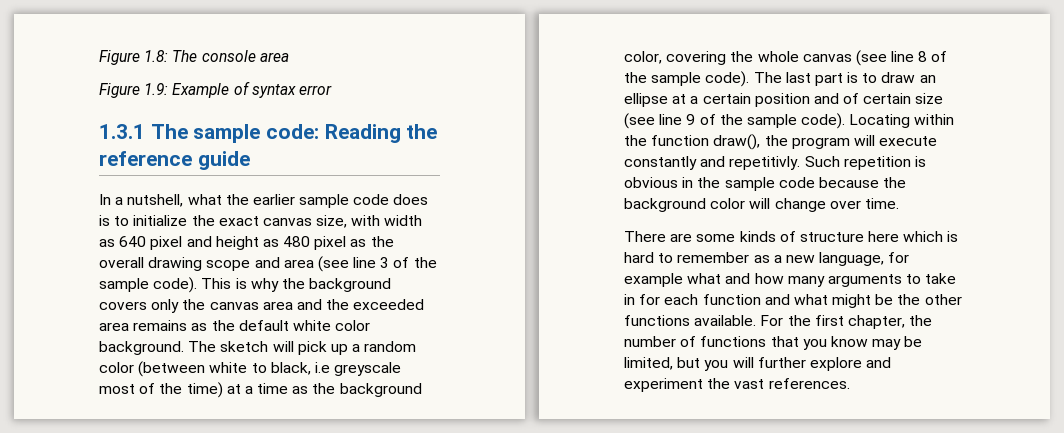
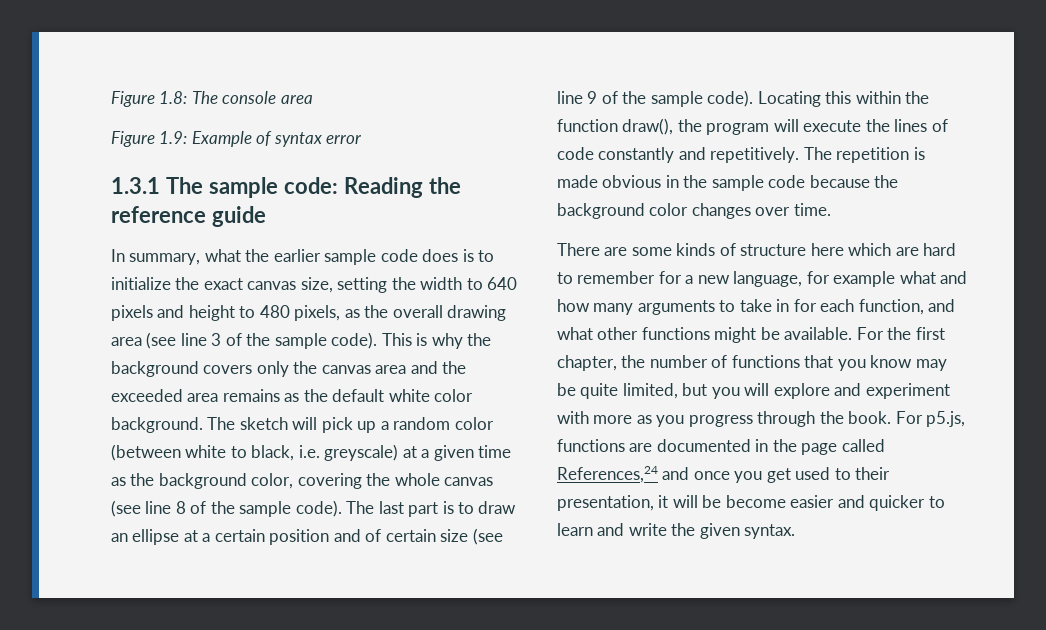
- In a nutshell, what the earlier sample code does is to initialize the exact canvas size, with width as 640 pixel and height as 480 pixel as the overall drawing scope and area (see line 3 of the sample code).
+ In summary, what the earlier sample code does is to initialize the exact canvas size, setting the width to 640 pixels and height to 480 pixels, as the overall drawing area (see line 3 of the sample code).
- The sketch will pick up a random color (between white to black, i.e greyscale most of the time) at a time as the background color, covering the whole canvas (see line 8 of the sample code).
+ The sketch will pick up a random color (between white to black, i.e. greyscale) at a given time as the background color, covering the whole canvas (see line 8 of the sample code).
- Locating within the function draw(), the program will execute constantly and repetitivly. Such repetition is obvious in the sample code because the background color will change over time.
+ Locating this within the function draw(), the program will execute the lines of code constantly and repetitively. The repetition is made obvious in the sample code because the background color changes over time.
- There are some kinds of structure here which is hard to remember as a new language, for example what and how many arguments to take in for each function and what might be the other functions available.
+ There are some kinds of structure here which are hard to remember for a new language, for example what and how many arguments to take in for each function, and what other functions might be available.
- For the first chapter, the number of functions that you know may be limited, but you will further explore and experiment the vast references.
+ For the first chapter, the number of functions that you know may be quite limited, but you will explore and experiment with more as you progress through the book. For p5.js, functions are documented in the page called References,24 and once you get used to their presentation, it will be become easier and quicker to learn and write the given syntax.

